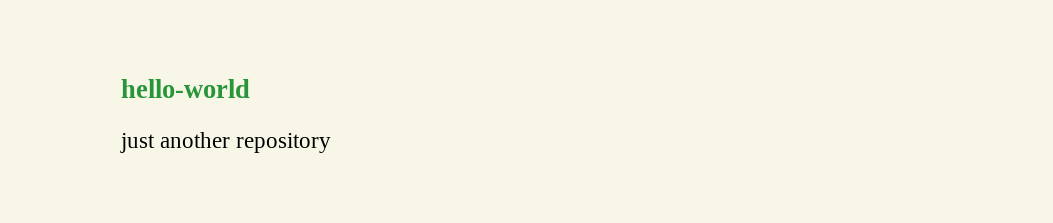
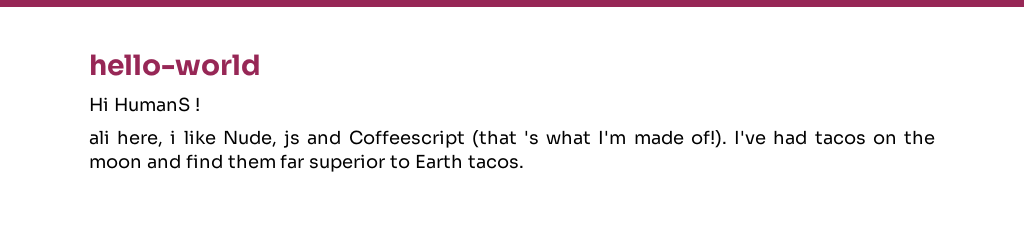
- just another repository
+ Hi HumanS !
+ ali here, i like Nude, js and Coffeescript (that 's what I'm made of!). I've had tacos on the moon and find them far superior to Earth tacos.

